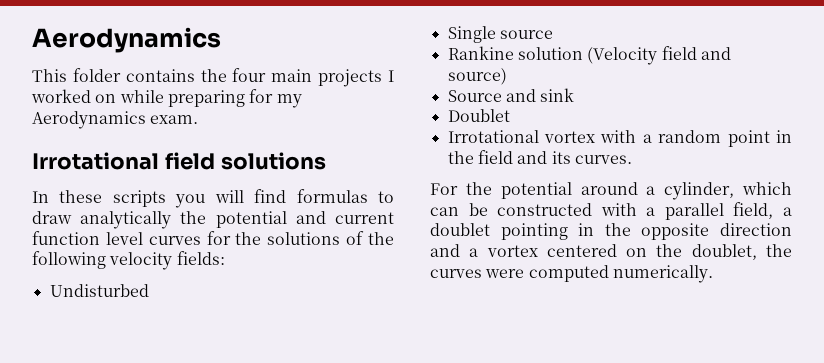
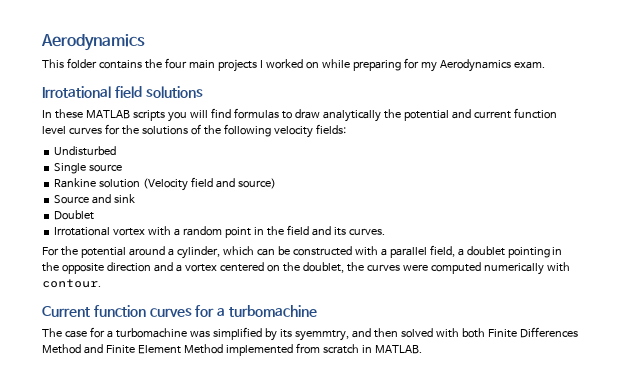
- In these scripts you will find formulas to draw analytically the potential and current function level curves for the solutions of the following velocity fields:
+ In these MATLAB scripts you will find formulas to draw analytically the potential and current function level curves for the solutions of the following velocity fields:
- For the potential around a cylinder, which can be constructed with a parallel field, a doublet pointing in the opposite direction and a vortex centered on the doublet, the curves were computed numerically.
+ For the potential around a cylinder, which can be constructed with a parallel field, a doublet pointing in the opposite direction and a vortex centered on the doublet, the curves were computed numerically with contour.
+ Current function curves for a turbomachine
+ The case for a turbomachine was simplified by its syemmtry, and then solved with both Finite Differences Method and Finite Element Method implemented from scratch in MATLAB.

